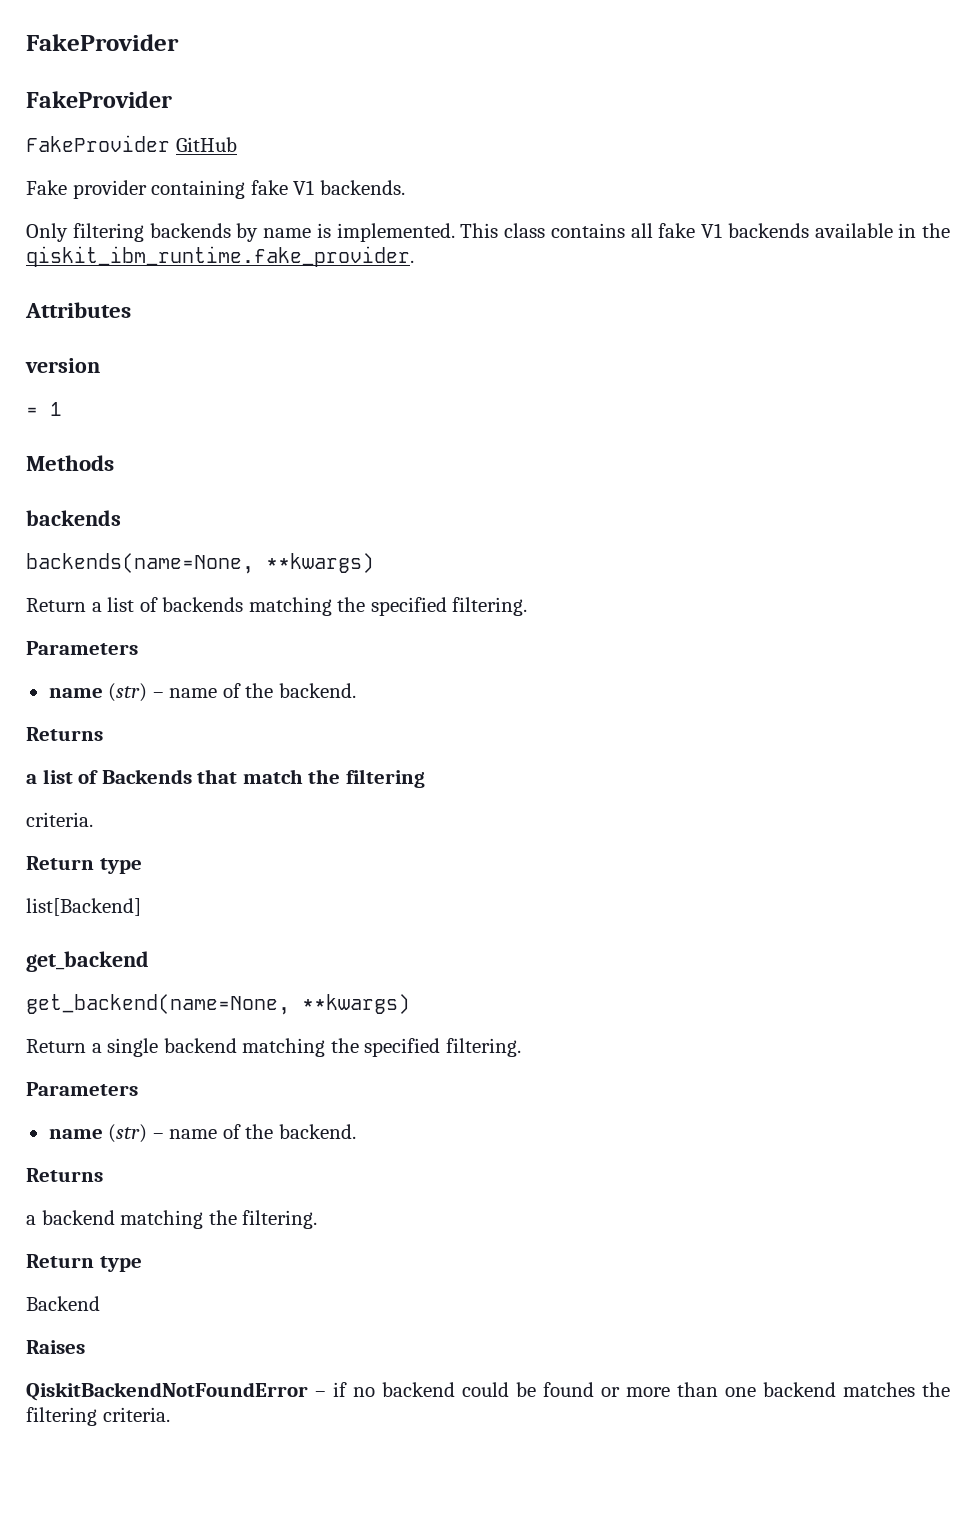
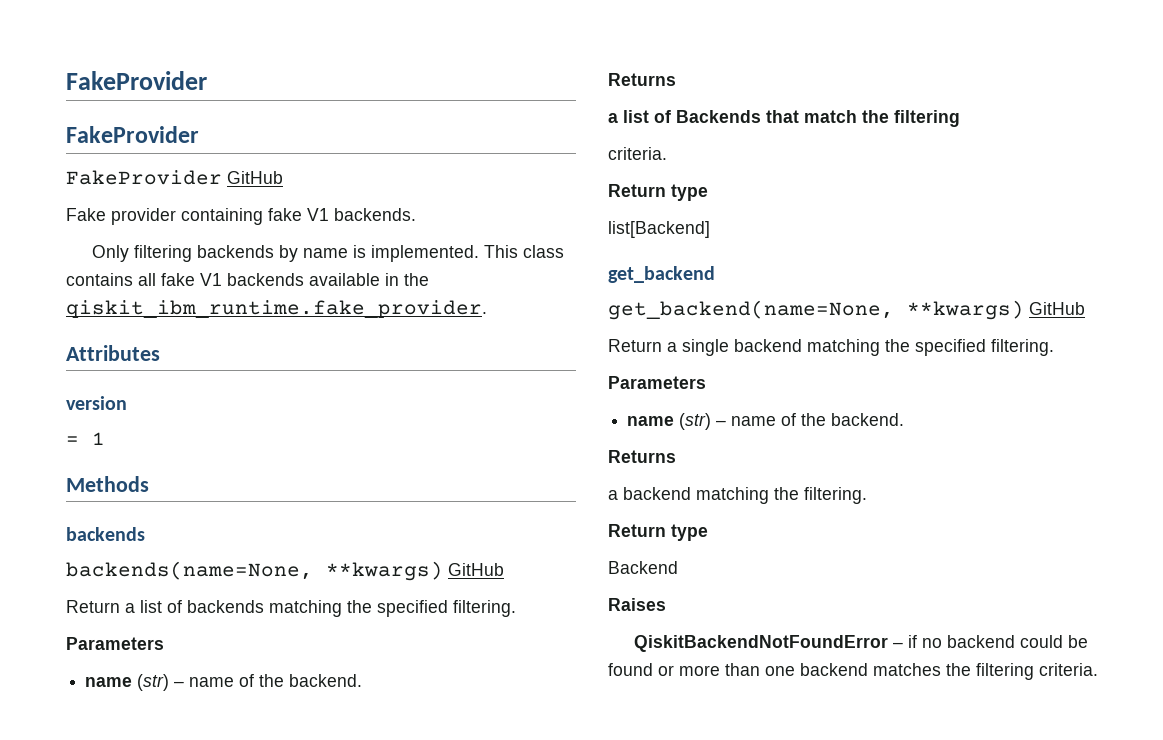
- backends(name=None, **kwargs)
+ backends(name=None, **kwargs) GitHub
- get_backend(name=None, **kwargs)
+ get_backend(name=None, **kwargs) GitHub

